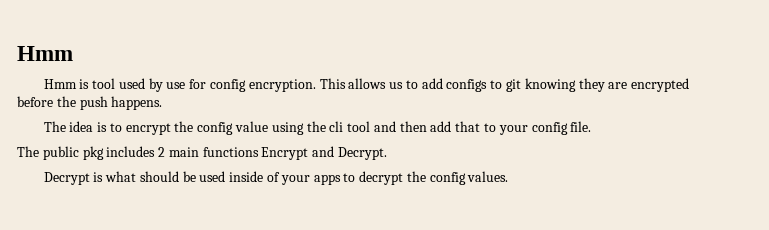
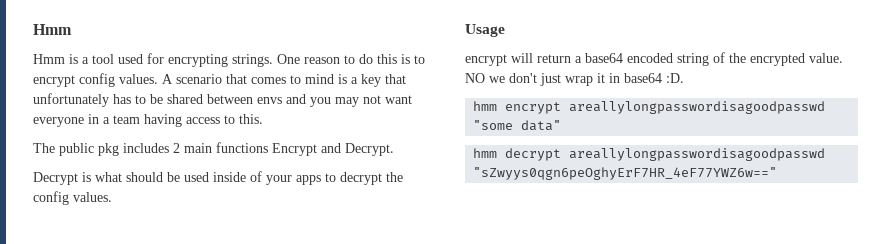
- Hmm is tool used by use for config encryption. This allows us to add configs to git knowing they are encrypted before the push happens.
- The idea is to encrypt the config value using the cli tool and then add that to your config file.
+ Hmm is a tool used for encrypting strings. One reason to do this is to encrypt config values. A scenario that comes to mind is a key that unfortunately has to be shared between envs and you may not want everyone in a team having access to this.
+ Usage
+ encrypt will return a base64 encoded string of the encrypted value. NO we don't just wrap it in base64 :D.
+ hmm encrypt areallylongpasswordisagoodpasswd "some data"
+ hmm decrypt areallylongpasswordisagoodpasswd "sZwyys0qgn6peOghyErF7HR_4eF77YWZ6w=="

